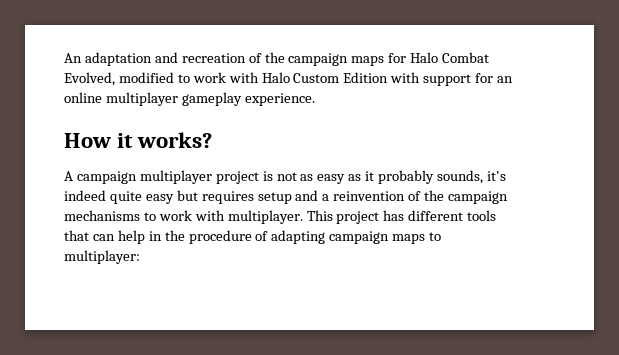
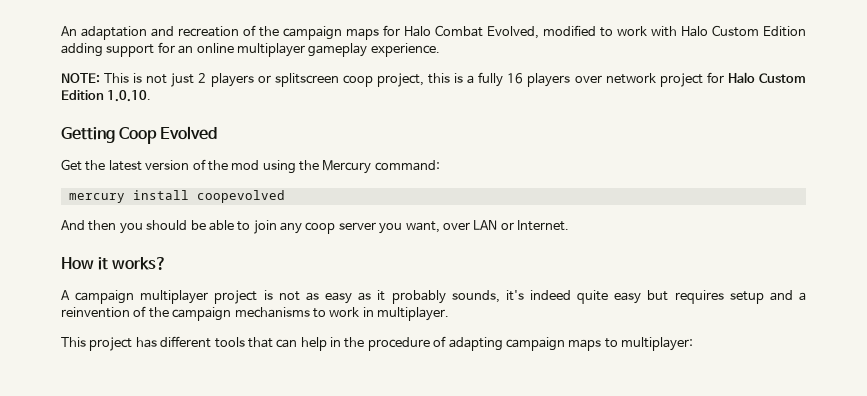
- An adaptation and recreation of the campaign maps for Halo Combat Evolved, modified to work with Halo Custom Edition with support for an online multiplayer gameplay experience.
+ An adaptation and recreation of the campaign maps for Halo Combat Evolved, modified to work with Halo Custom Edition adding support for an online multiplayer gameplay experience.
+ NOTE: This is not just 2 players or splitscreen coop project, this is a fully 16 players over network project for Halo Custom Edition 1.0.10.
+ Getting Coop Evolved
+ Get the latest version of the mod using the Mercury command:
+ mercury install coopevolved
+ And then you should be able to join any coop server you want, over LAN or Internet.
- A campaign multiplayer project is not as easy as it probably sounds, it's indeed quite easy but requires setup and a reinvention of the campaign mechanisms to work with multiplayer. This project has different tools that can help in the procedure of adapting campaign maps to multiplayer:
+ A campaign multiplayer project is not as easy as it probably sounds, it's indeed quite easy but requires setup and a reinvention of the campaign mechanisms to work in multiplayer.
+ This project has different tools that can help in the procedure of adapting campaign maps to multiplayer:

